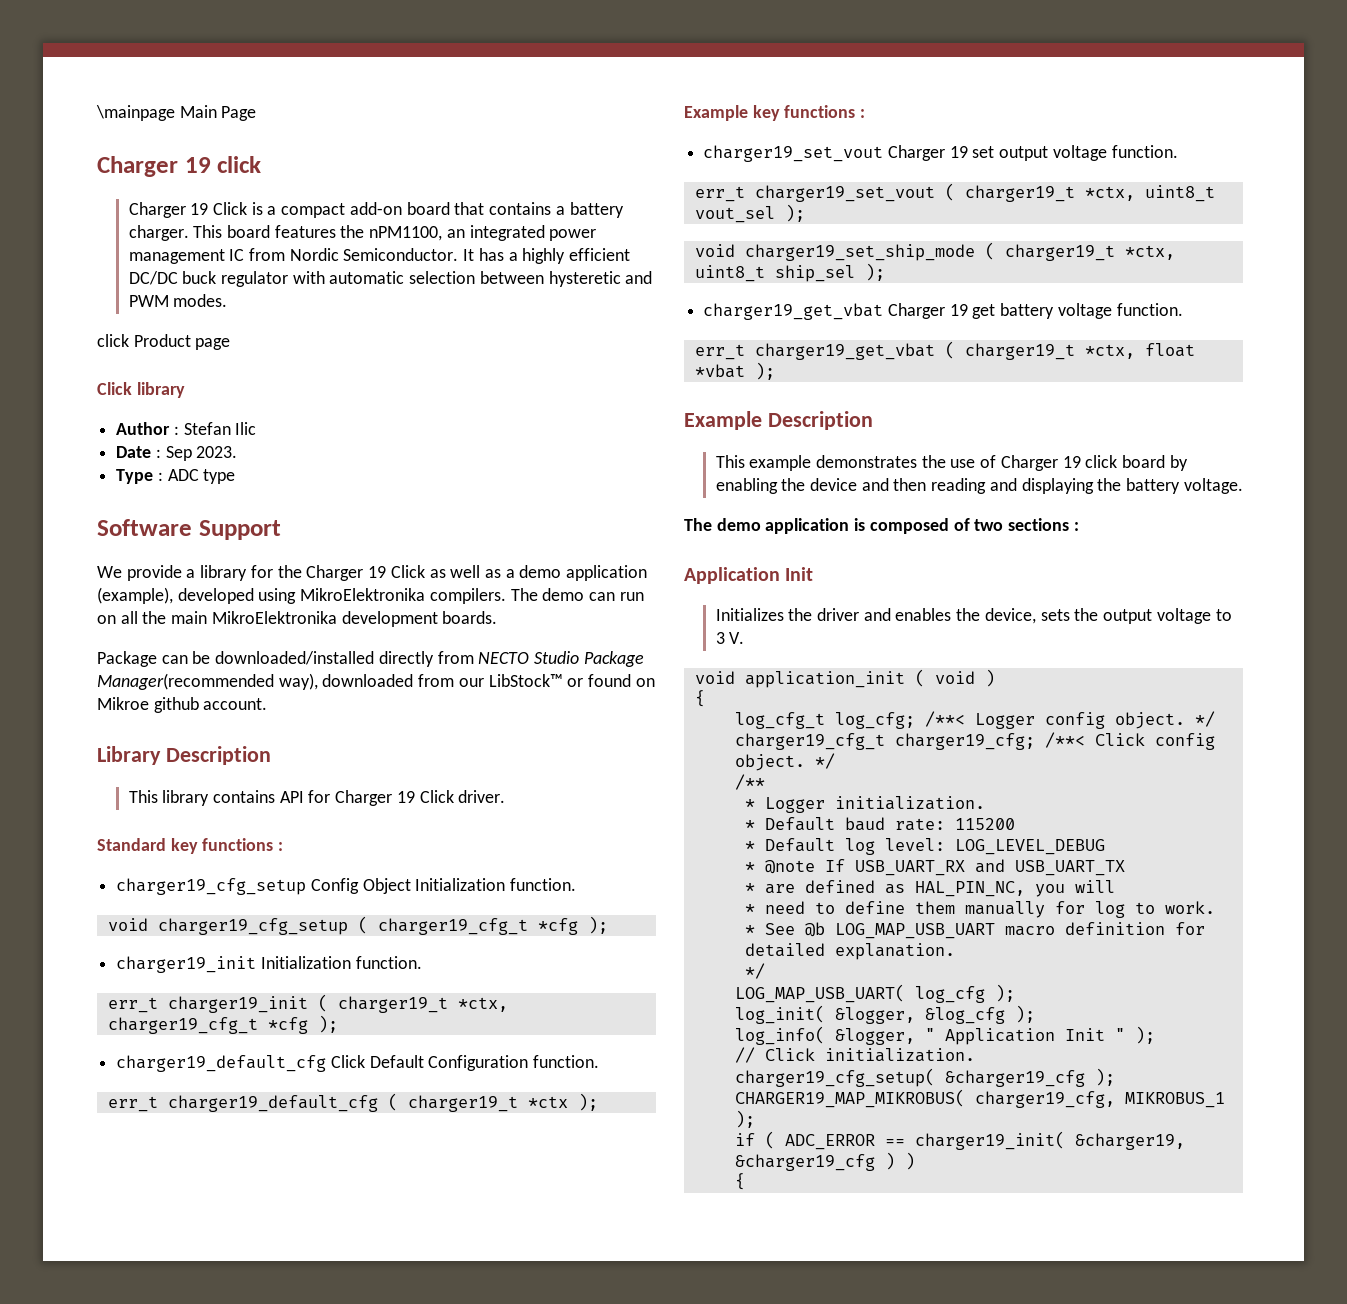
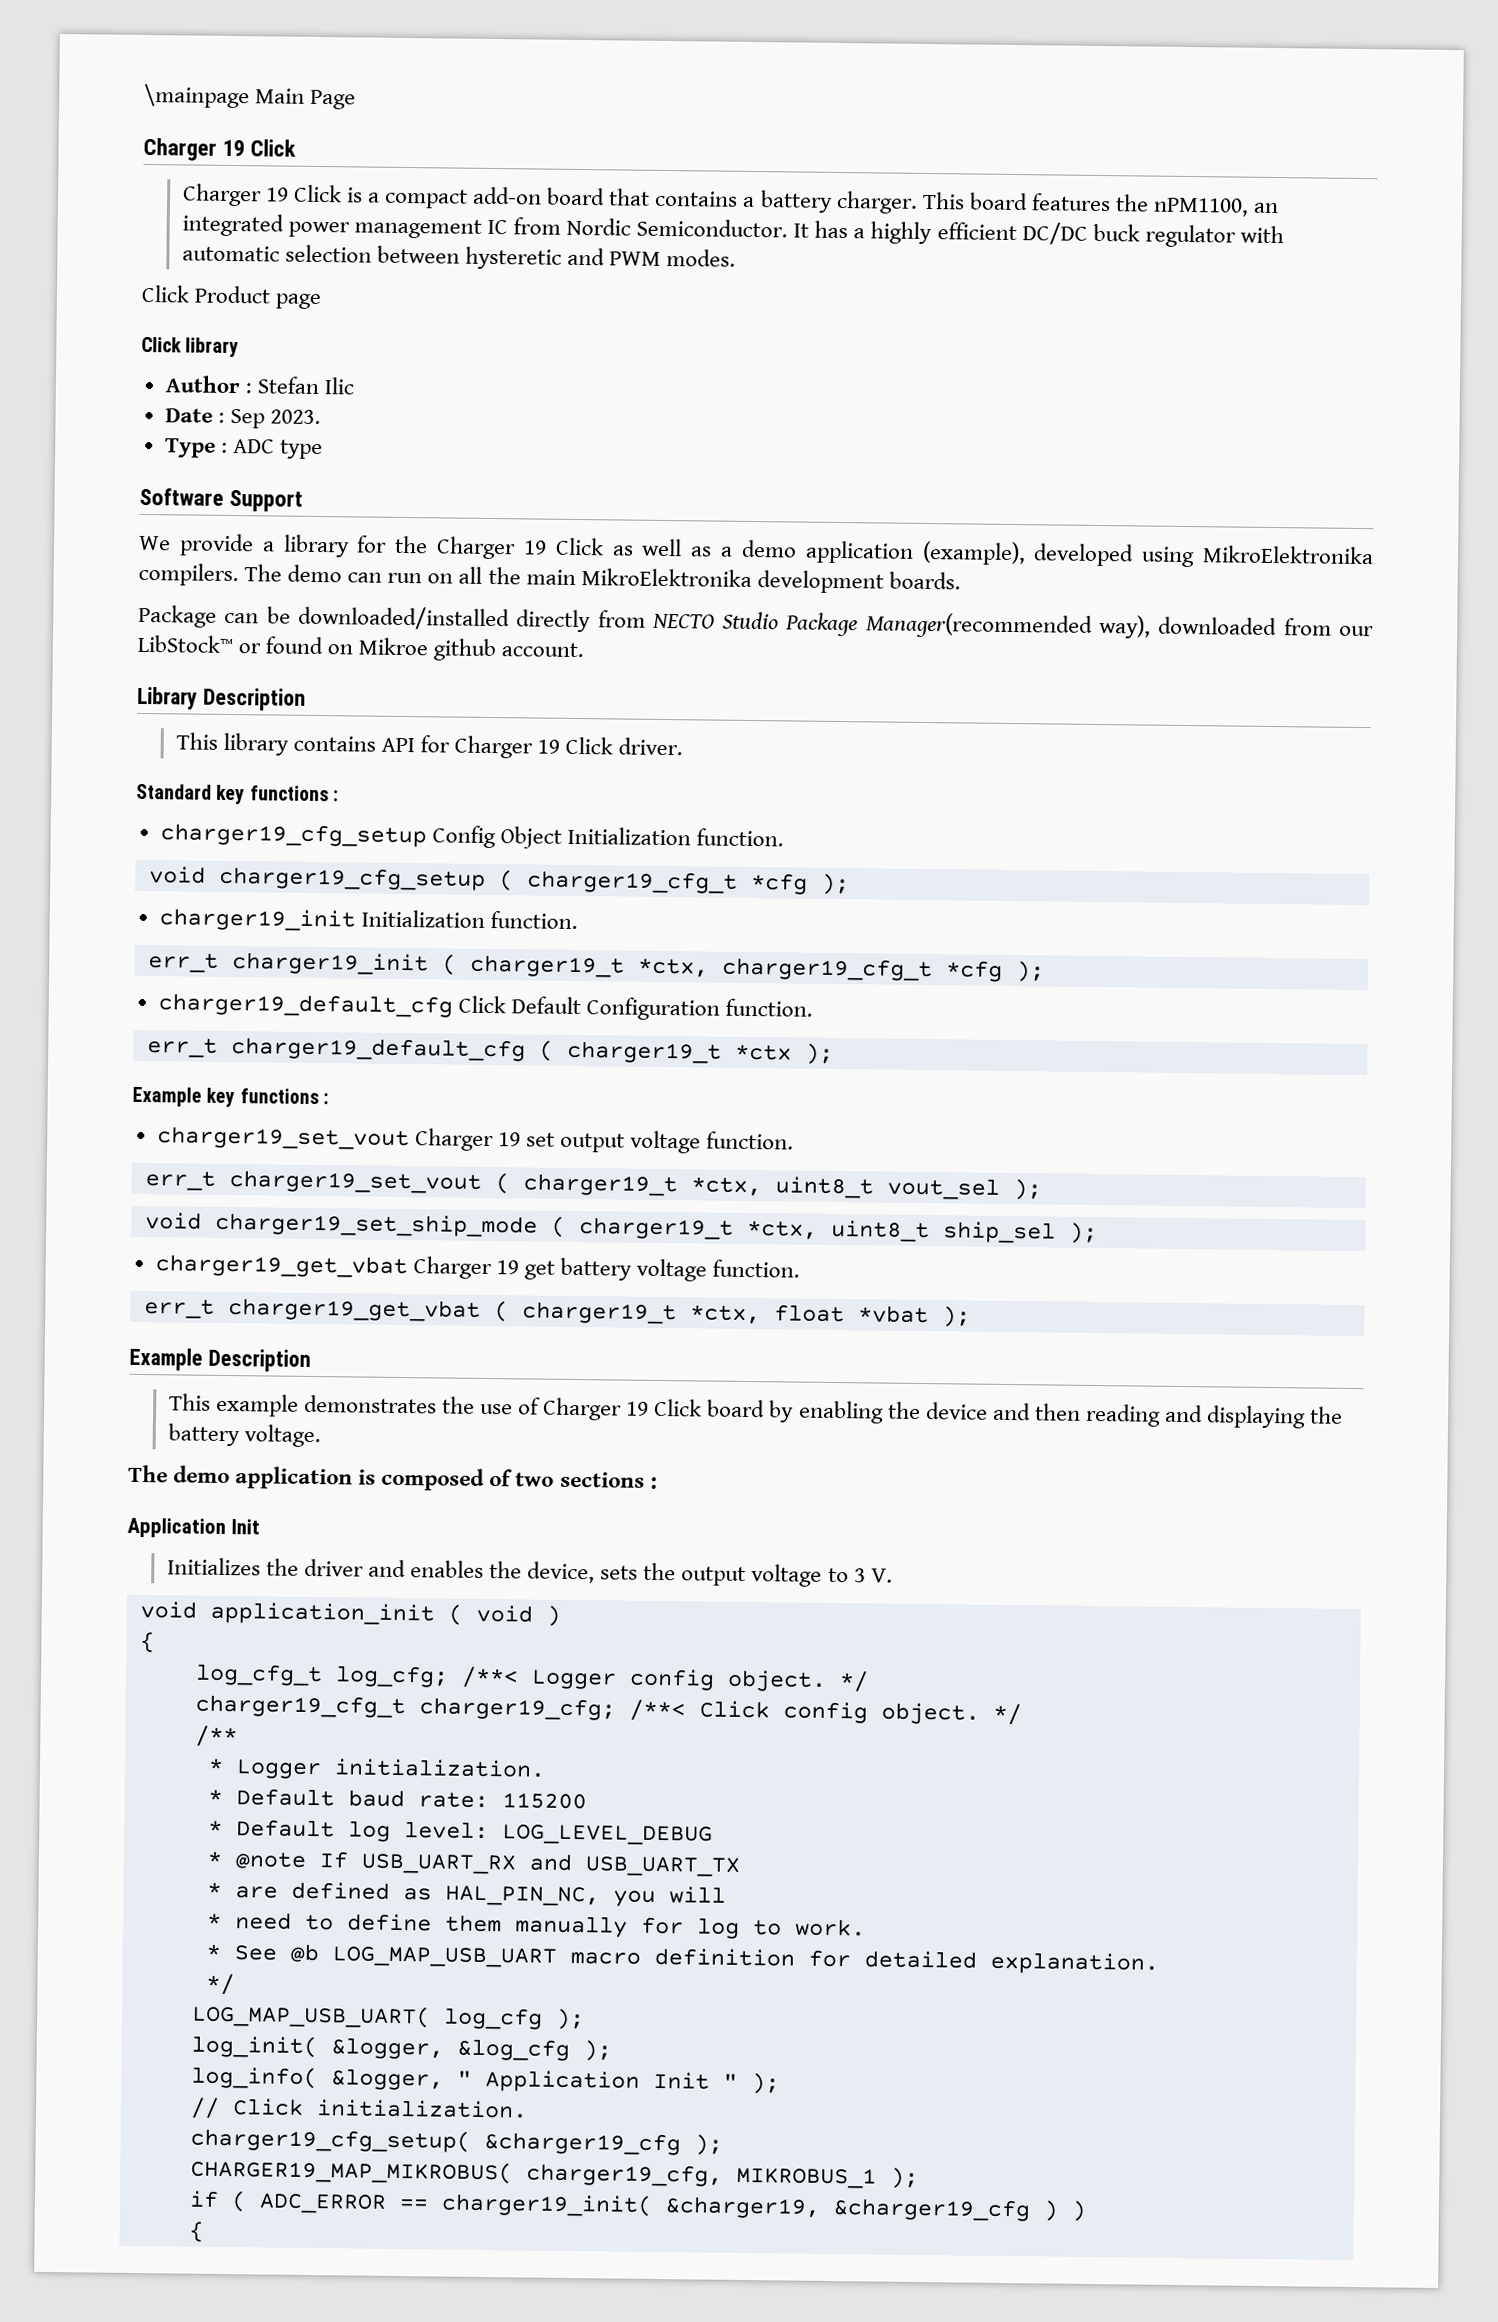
  \mainpage Main Page
- Charger 19 click
+ Charger 19 Click
- click Product page
+ Click Product page
- This example demonstrates the use of Charger 19 click board by enabling the device and then reading and displaying the battery voltage.
+ This example demonstrates the use of Charger 19 Click board by enabling the device and then reading and displaying the battery voltage.

